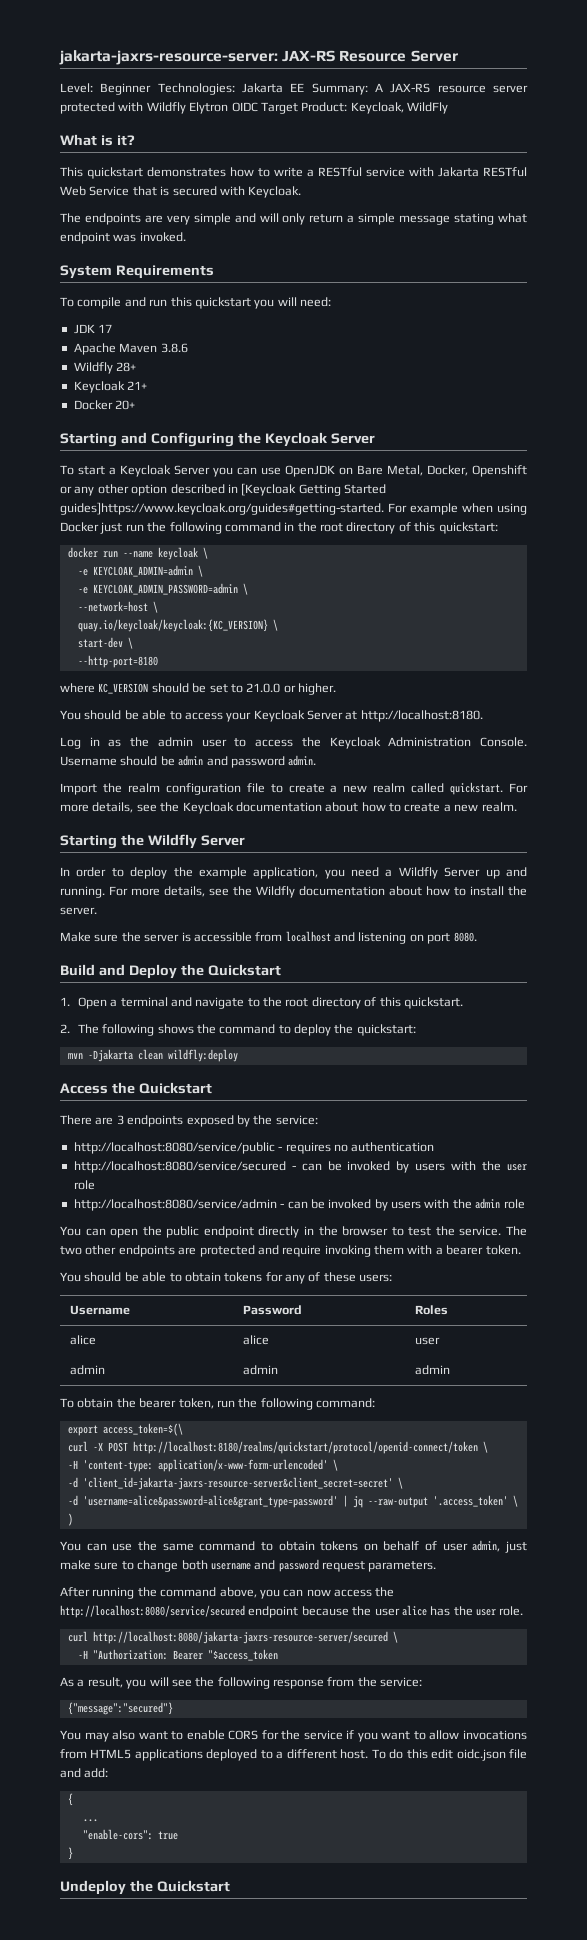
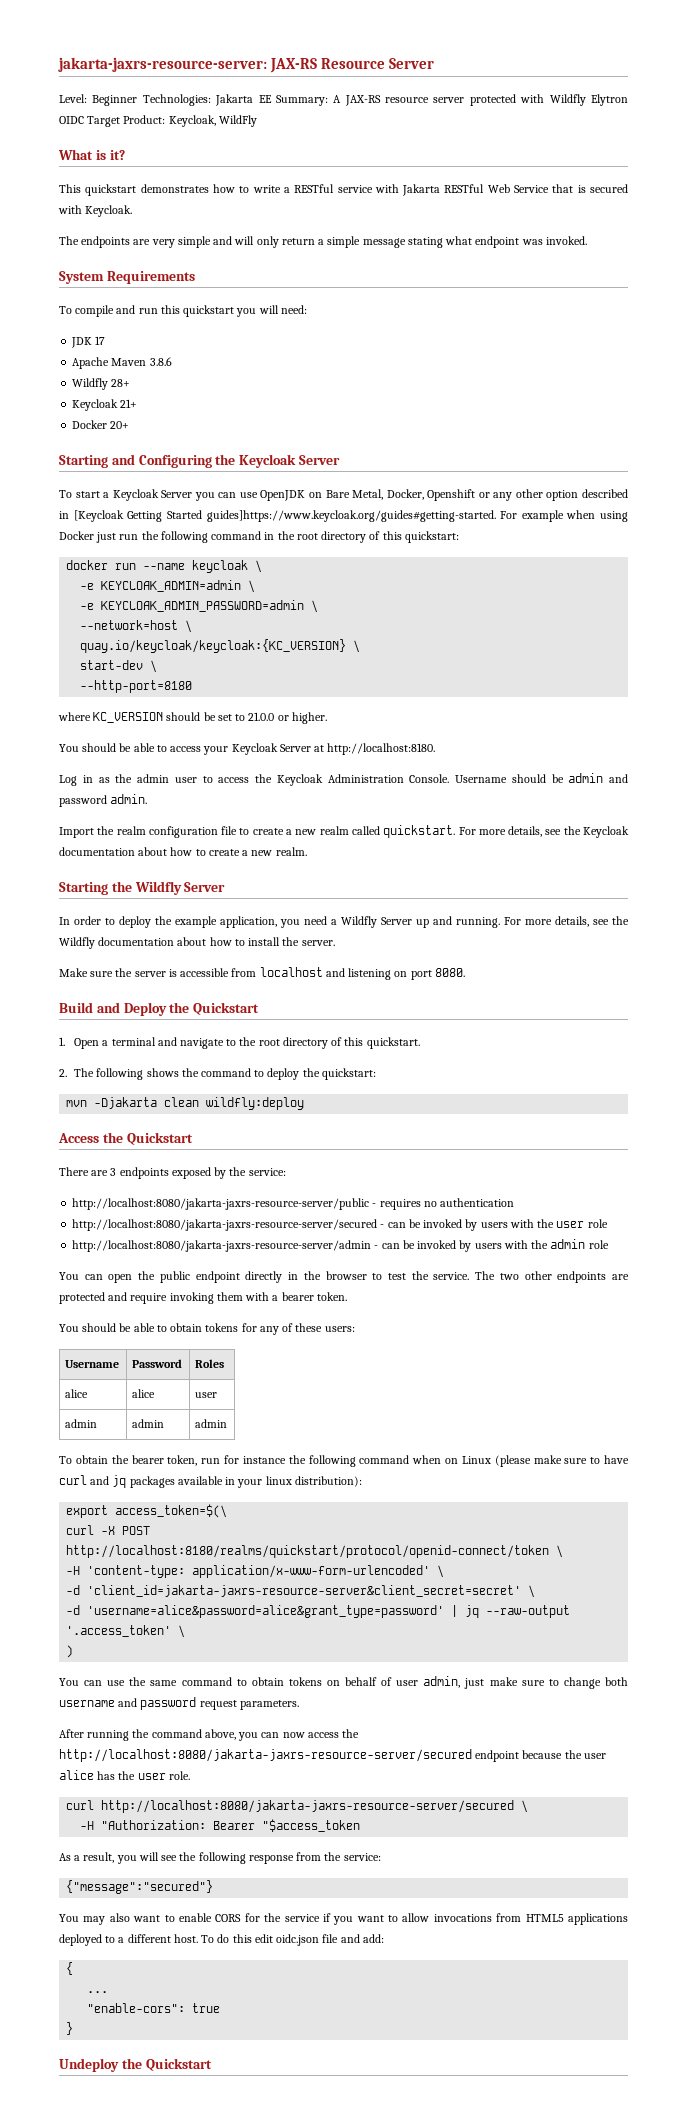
- http://localhost:8080/service/public - requires no authentication
+ http://localhost:8080/jakarta-jaxrs-resource-server/public - requires no authentication
- http://localhost:8080/service/secured - can be invoked by users with the user role
+ http://localhost:8080/jakarta-jaxrs-resource-server/secured - can be invoked by users with the user role
- http://localhost:8080/service/admin - can be invoked by users with the admin role
+ http://localhost:8080/jakarta-jaxrs-resource-server/admin - can be invoked by users with the admin role
- To obtain the bearer token, run the following command:
+ To obtain the bearer token, run for instance the following command when on Linux (please make sure to have curl and jq packages available in your linux distribution):
- After running the command above, you can now access the http://localhost:8080/service/secured endpoint because the user alice has the user role.
+ After running the command above, you can now access the http://localhost:8080/jakarta-jaxrs-resource-server/secured endpoint because the user alice has the user role.

